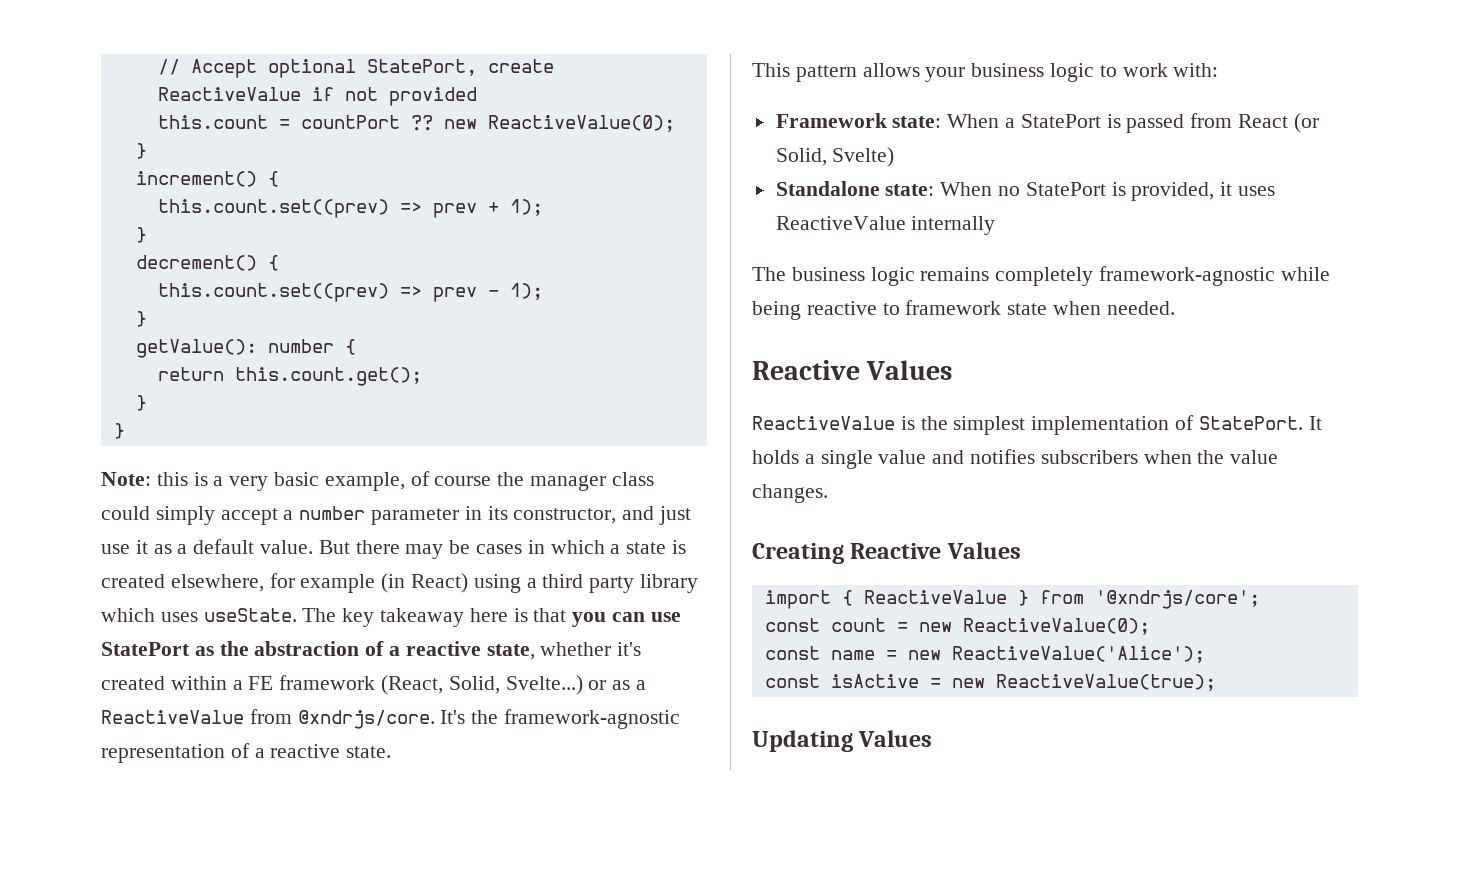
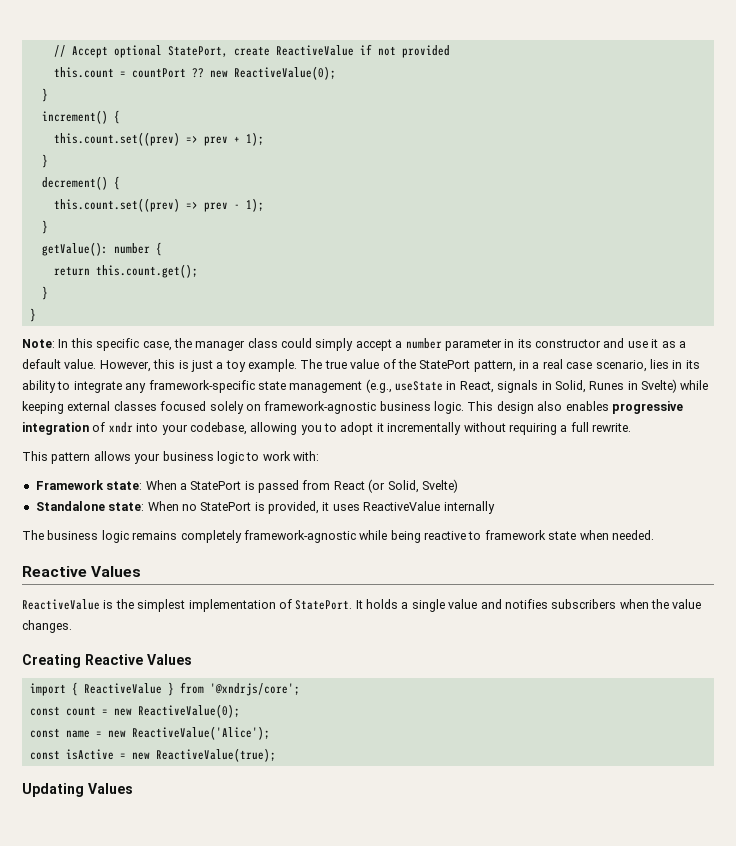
- Note: this is a very basic example, of course the manager class could simply accept a number parameter in its constructor, and just use it as a default value.
+ Note: In this specific case, the manager class could simply accept a number parameter in its constructor and use it as a default value.
- But there may be cases in which a state is created elsewhere, for example (in React) using a third party library which uses useState. The key takeaway here is that you can use StatePort as the abstraction of a reactive state, whether it's created within a FE framework (React, Solid, Svelte...) or as a ReactiveValue from @xndrjs/core. It's the framework-agnostic representation of a reactive state.
+ However, this is just a toy example. The true value of the StatePort pattern, in a real case scenario, lies in its ability to integrate any framework-specific state management (e.g., useState in React, signals in Solid, Runes in Svelte) while keeping external classes focused solely on framework-agnostic business logic. This design also enables progressive integration of xndr into your codebase, allowing you to adopt it incrementally without requiring a full rewrite.

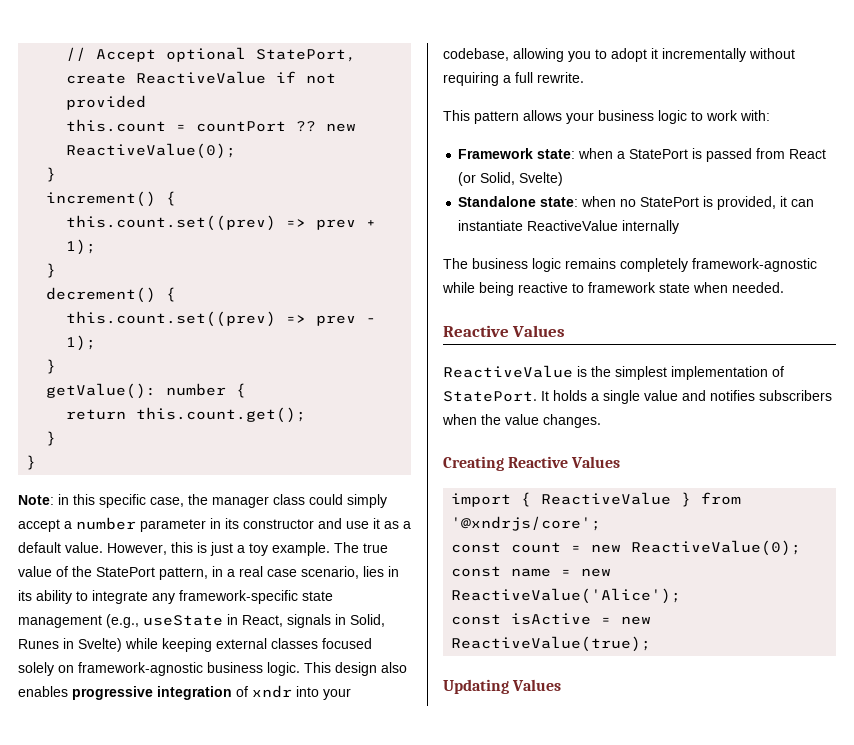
- Note: In this specific case, the manager class could simply accept a number parameter in its constructor and use it as a default value.
+ Note: in this specific case, the manager class could simply accept a number parameter in its constructor and use it as a default value.
- Framework state: When a StatePort is passed from React (or Solid, Svelte)
+ Framework state: when a StatePort is passed from React (or Solid, Svelte)
- Standalone state: When no StatePort is provided, it uses ReactiveValue internally
+ Standalone state: when no StatePort is provided, it can instantiate ReactiveValue internally

